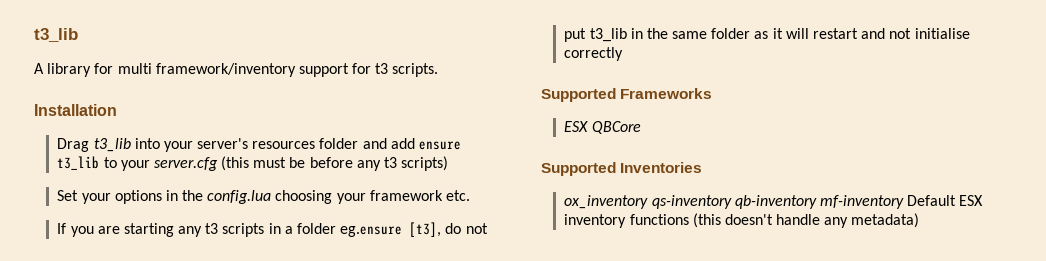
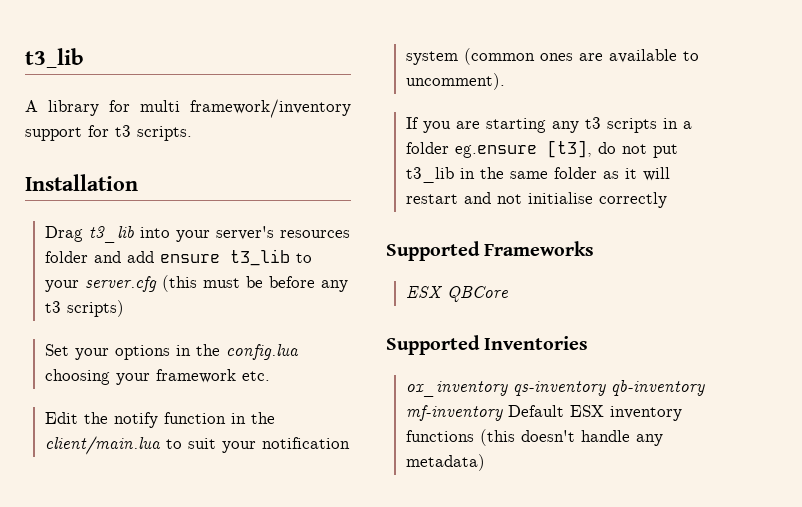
+ Edit the notify function in the client/main.lua to suit your notification system (common ones are available to uncomment).

